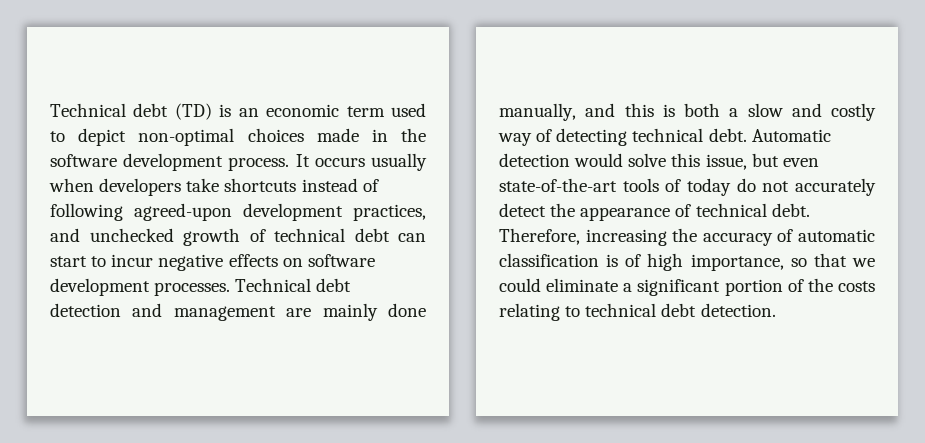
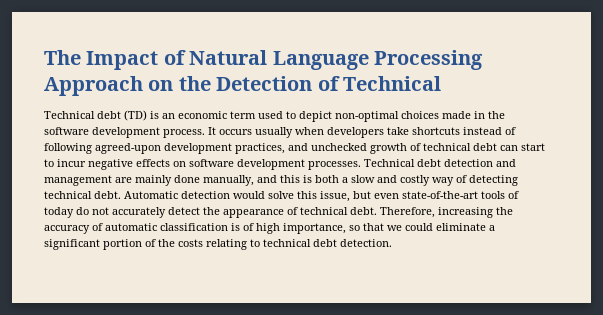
+ The Impact of Natural Language Processing Approach on the Detection of Technical

